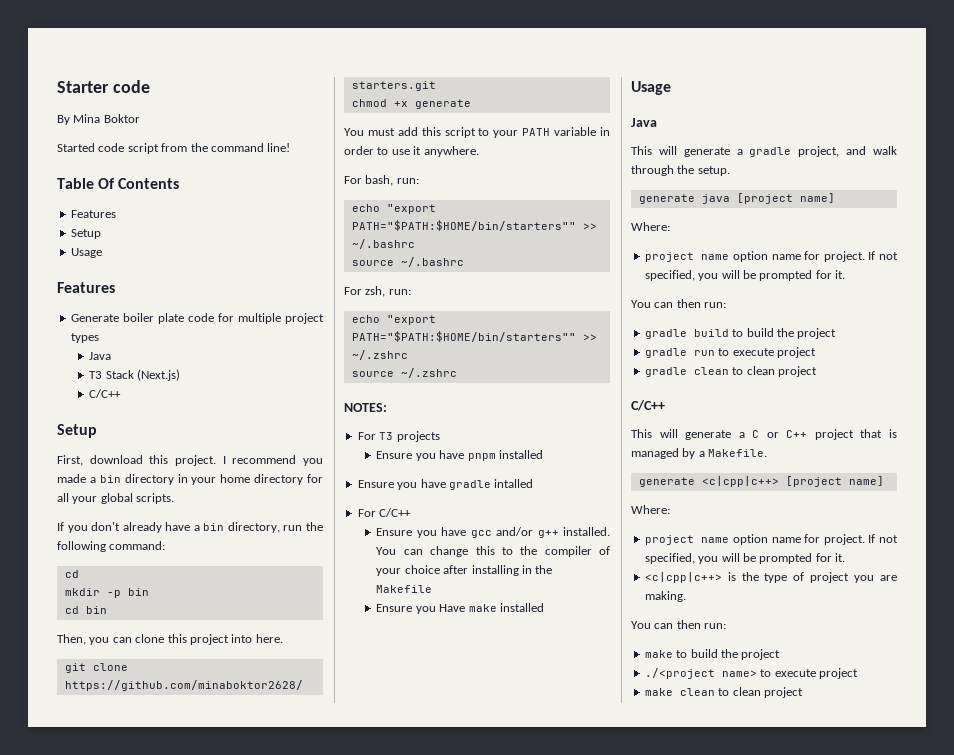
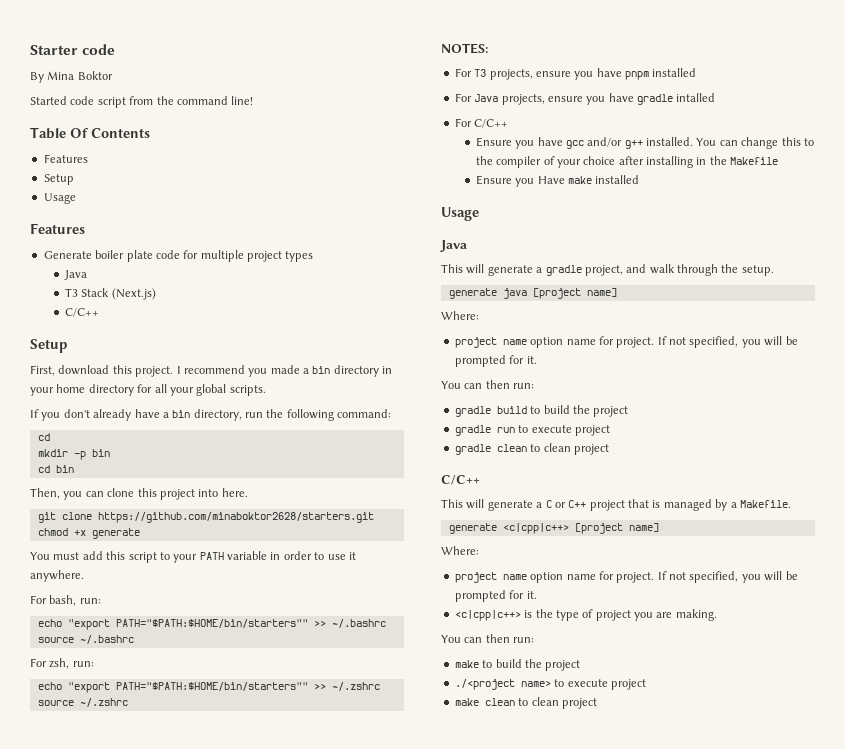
- For T3 projects
- Ensure you have pnpm installed
+ For T3 projects, ensure you have pnpm installed
- Ensure you have gradle intalled
+ For Java projects, ensure you have gradle intalled

